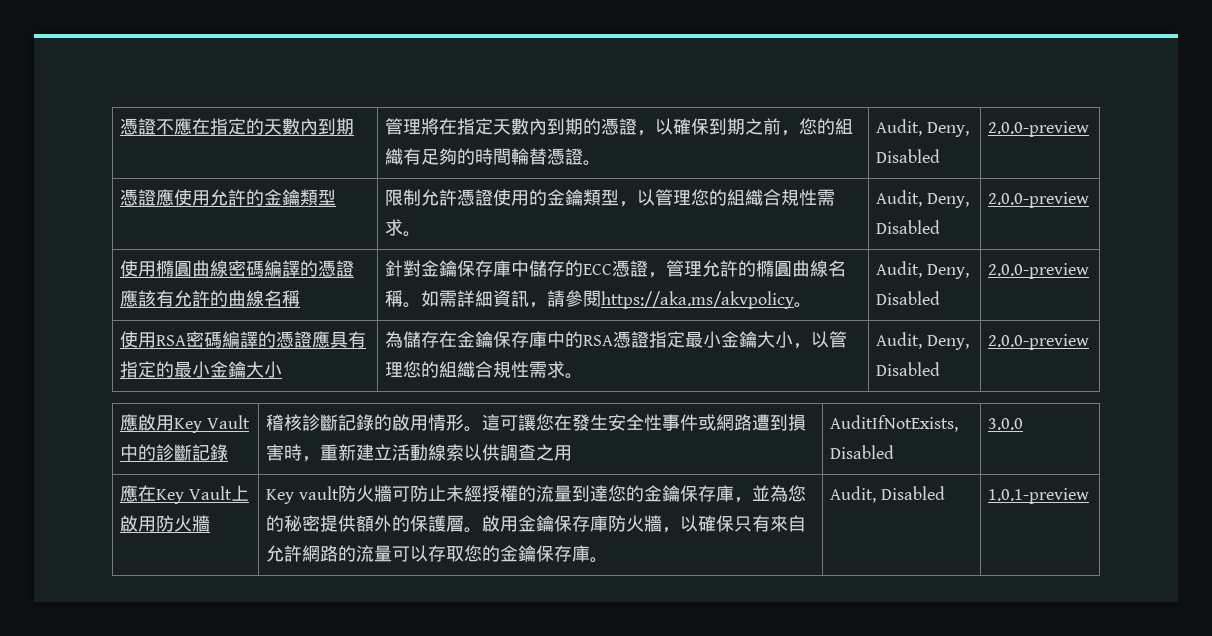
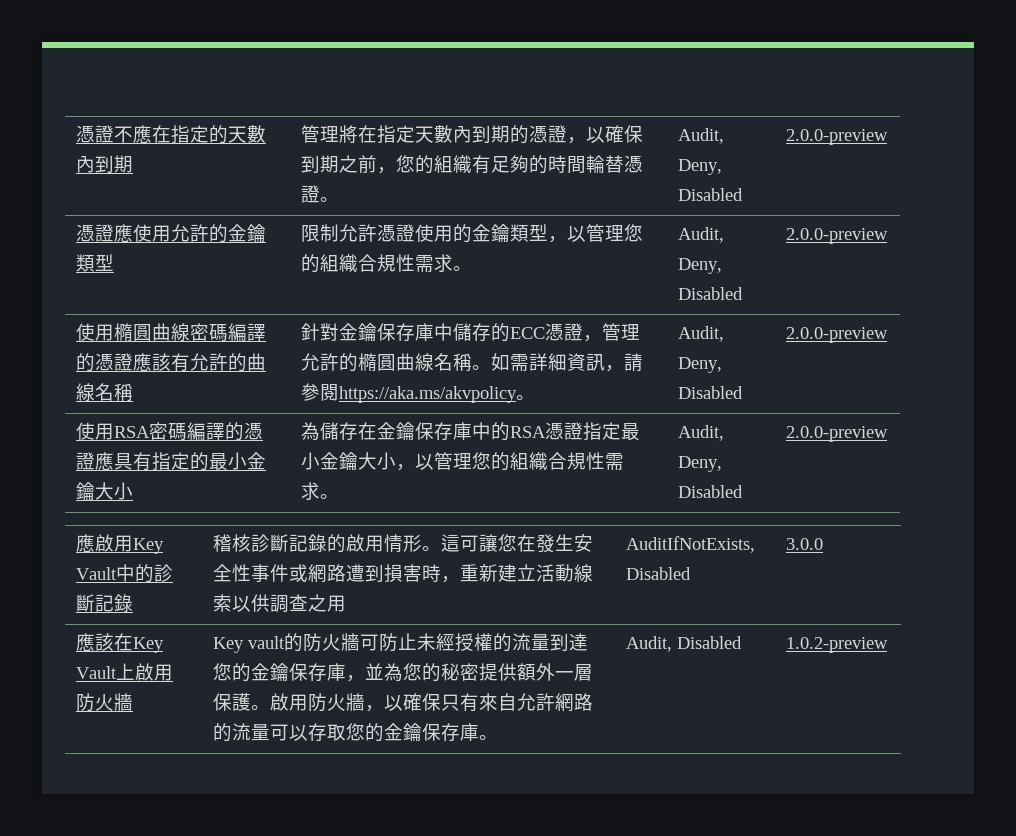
- 應在Key Vault上啟用防火牆
+ 應該在Key Vault上啟用防火牆
- Key vault防火牆可防止未經授權的流量到達您的金鑰保存庫，並為您的秘密提供額外的保護層。啟用金鑰保存庫防火牆，以確保只有來自允許網路的流量可以存取您的金鑰保存庫。
+ Key vault的防火牆可防止未經授權的流量到達您的金鑰保存庫，並為您的秘密提供額外一層保護。啟用防火牆，以確保只有來自允許網路的流量可以存取您的金鑰保存庫。
- 1.0.1-preview
+ 1.0.2-preview

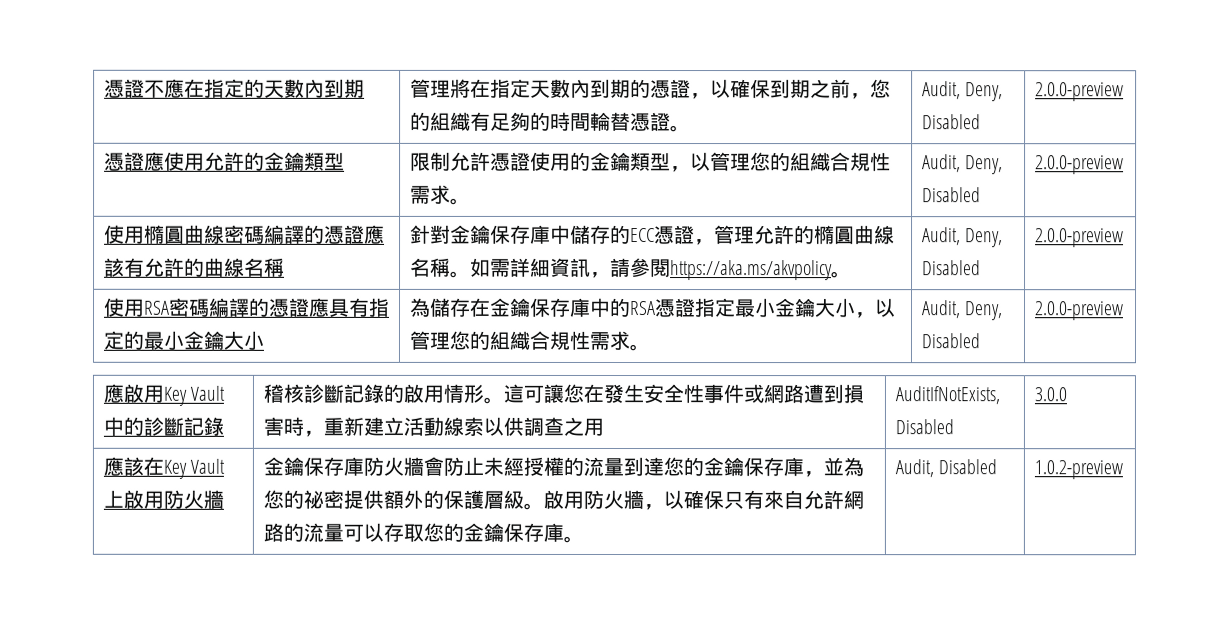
- Key vault的防火牆可防止未經授權的流量到達您的金鑰保存庫，並為您的秘密提供額外一層保護。
+ 金鑰保存庫防火牆會防止未經授權的流量到達您的金鑰保存庫，並為您的祕密提供額外的保護層級。

